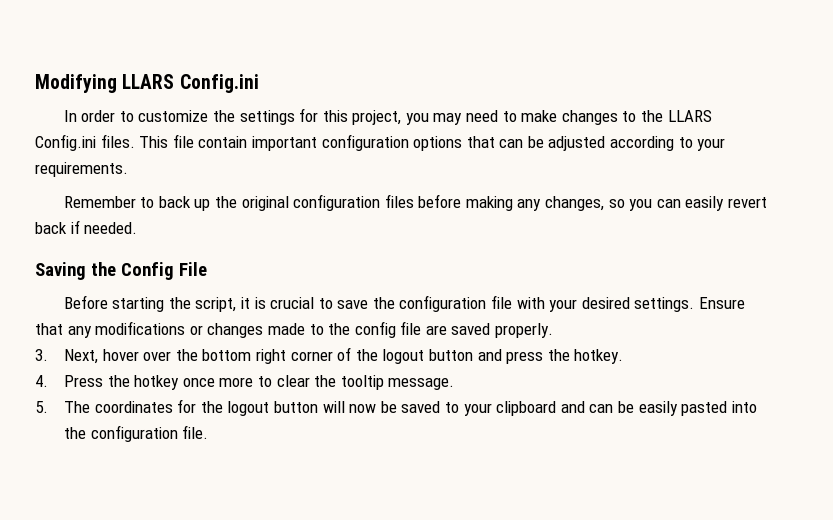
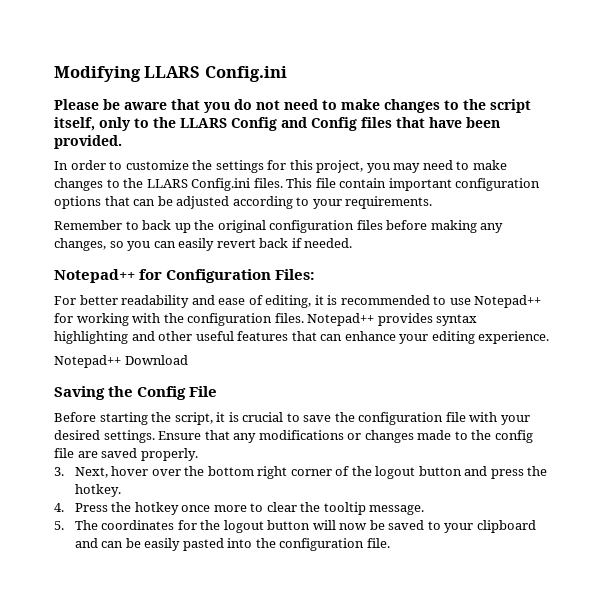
+ Please be aware that you do not need to make changes to the script itself, only to the LLARS Config and Config files that have been provided.
+ Notepad++ for Configuration Files:
+ For better readability and ease of editing, it is recommended to use Notepad++ for working with the configuration files. Notepad++ provides syntax highlighting and other useful features that can enhance your editing experience.
+ Notepad++ Download

